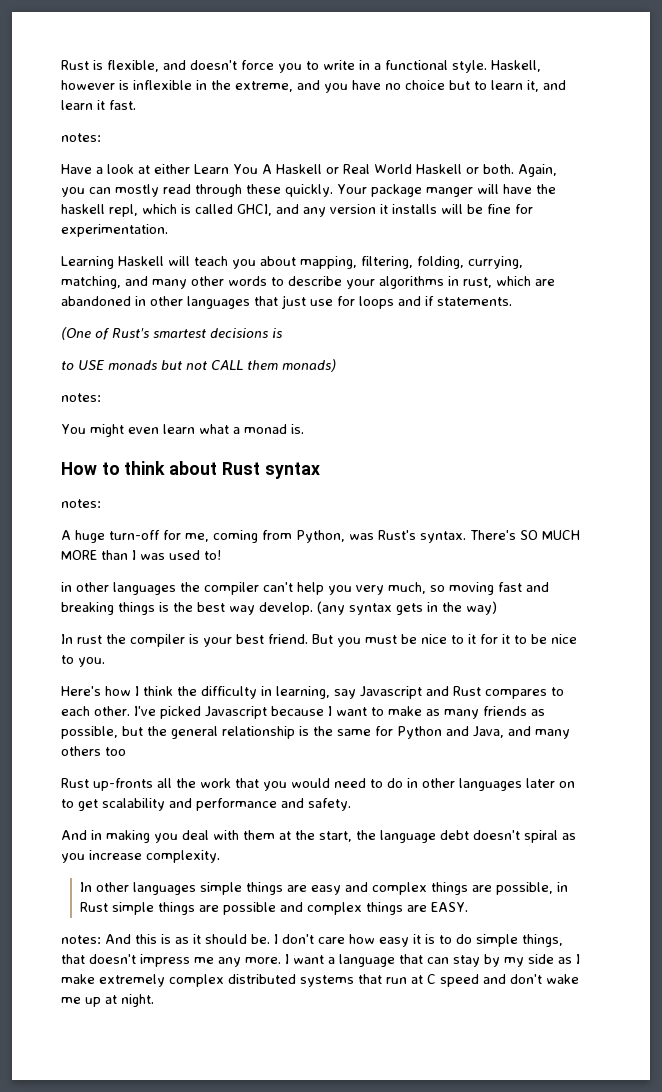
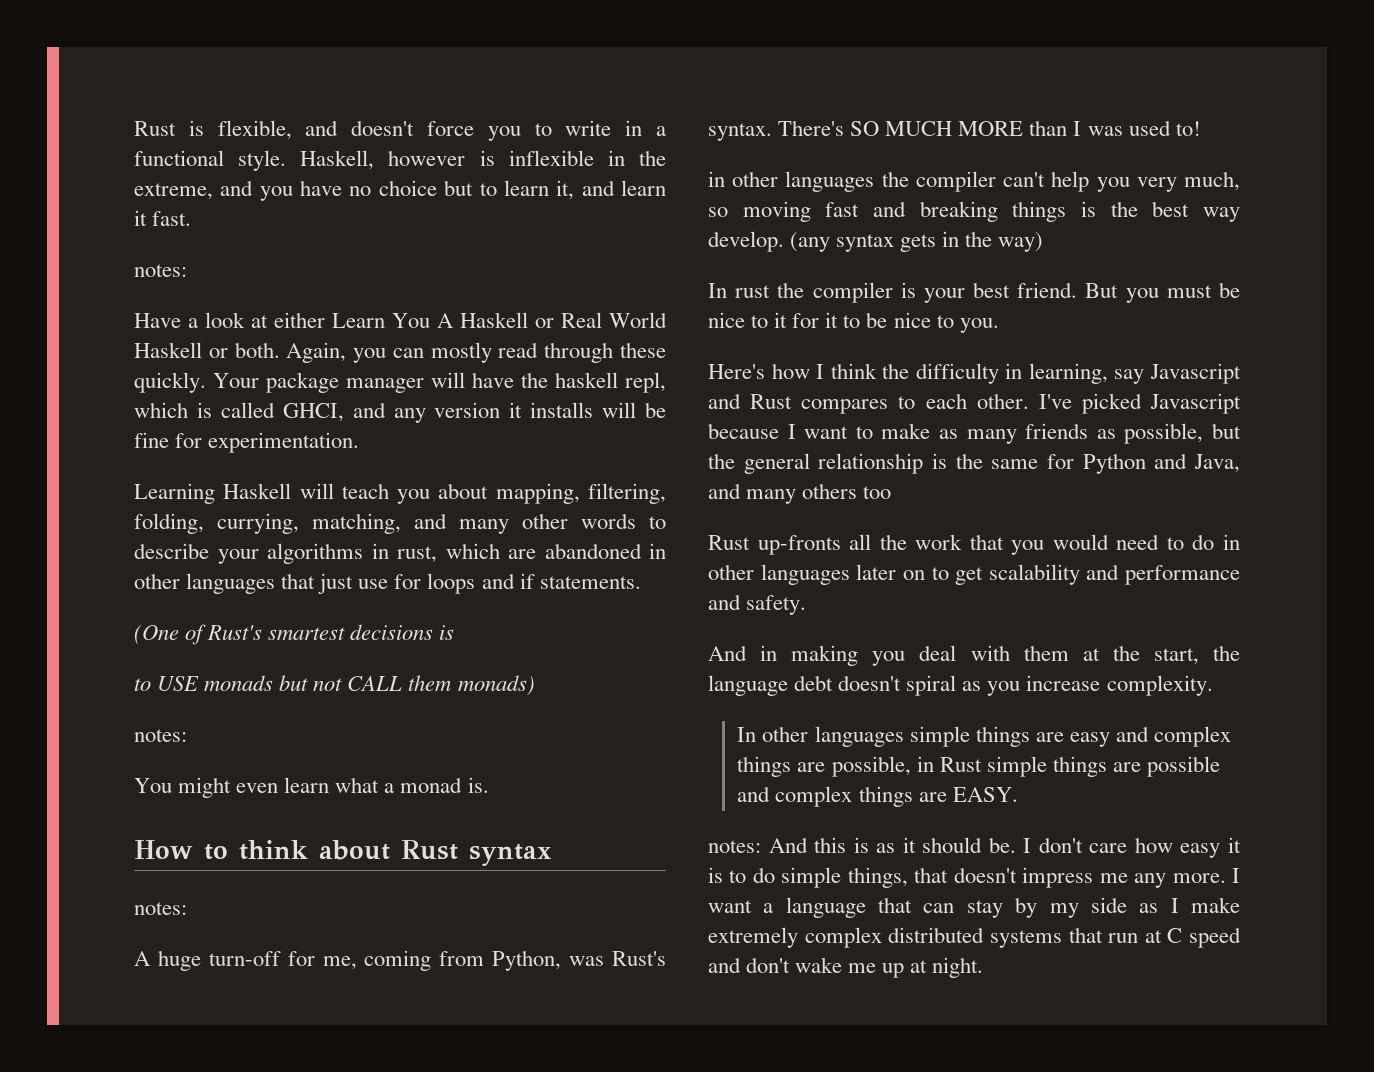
- Your package manger will have the haskell repl, which is called GHCI, and any version it installs will be fine for experimentation.
+ Your package manager will have the haskell repl, which is called GHCI, and any version it installs will be fine for experimentation.

